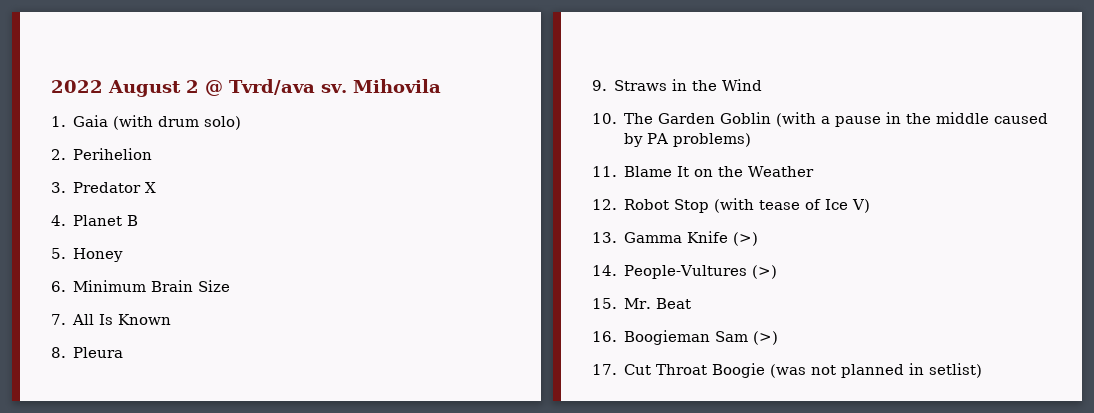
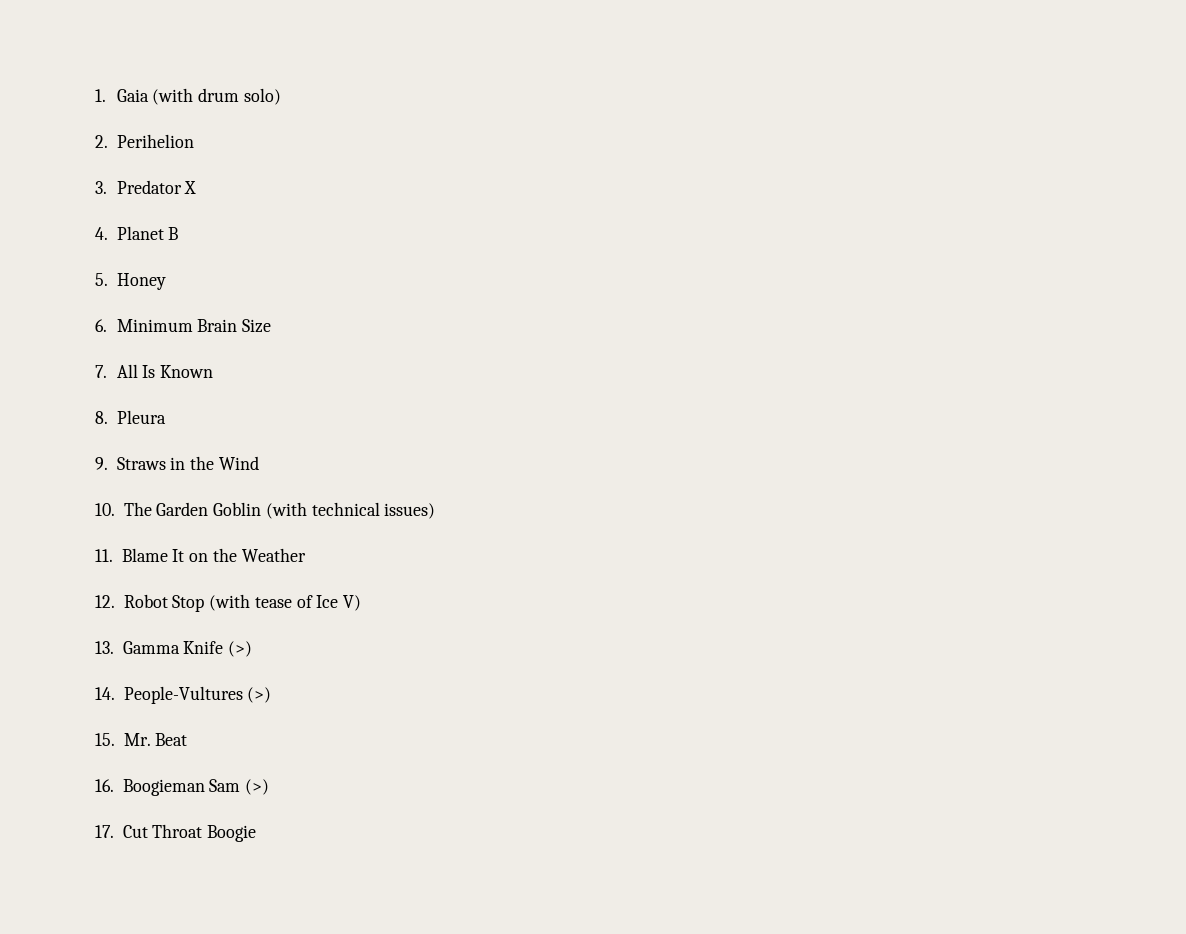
- 2022 August 2 @ Tvrd/ava sv. Mihovila
- 10. The Garden Goblin (with a pause in the middle caused by PA problems)
+ 10. The Garden Goblin (with technical issues)
- 17. Cut Throat Boogie (was not planned in setlist)
+ 17. Cut Throat Boogie

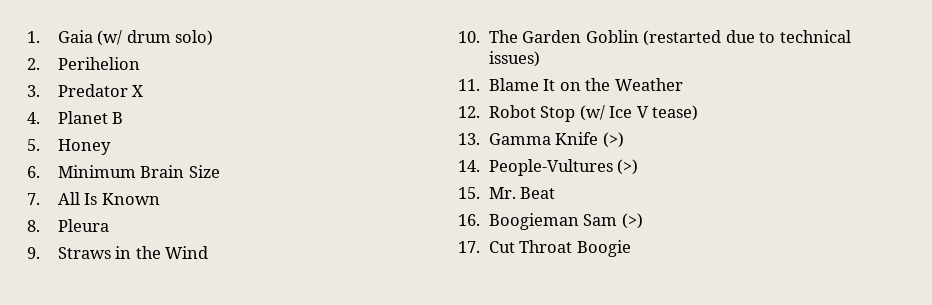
- 1. Gaia (with drum solo)
+ 1. Gaia (w/ drum solo)
- 10. The Garden Goblin (with technical issues)
+ 10. The Garden Goblin (restarted due to technical issues)
- 12. Robot Stop (with tease of Ice V)
+ 12. Robot Stop (w/ Ice V tease)

